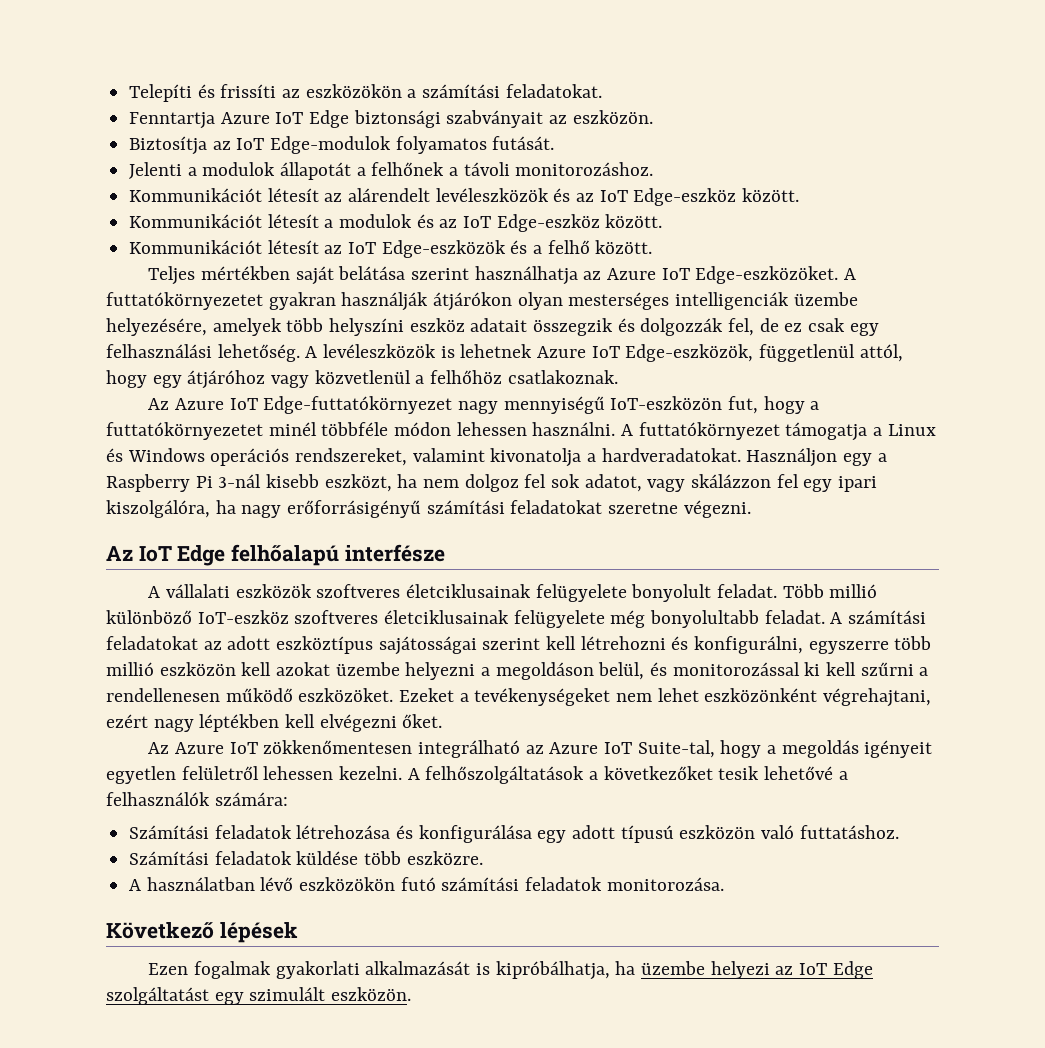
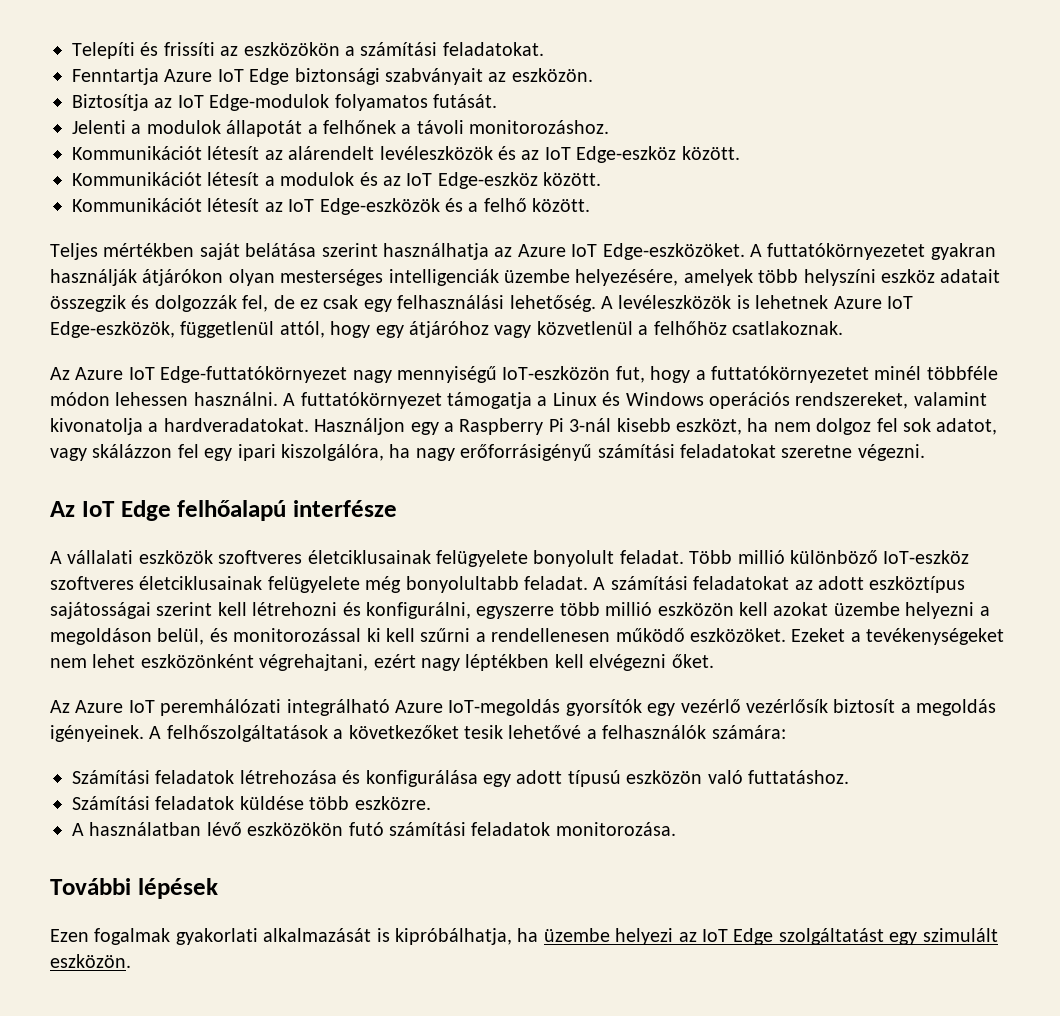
- Az Azure IoT zökkenőmentesen integrálható az Azure IoT Suite-tal, hogy a megoldás igényeit egyetlen felületről lehessen kezelni.
+ Az Azure IoT peremhálózati integrálható Azure IoT-megoldás gyorsítók egy vezérlő vezérlősík biztosít a megoldás igényeinek.
- Következő lépések
+ További lépések

